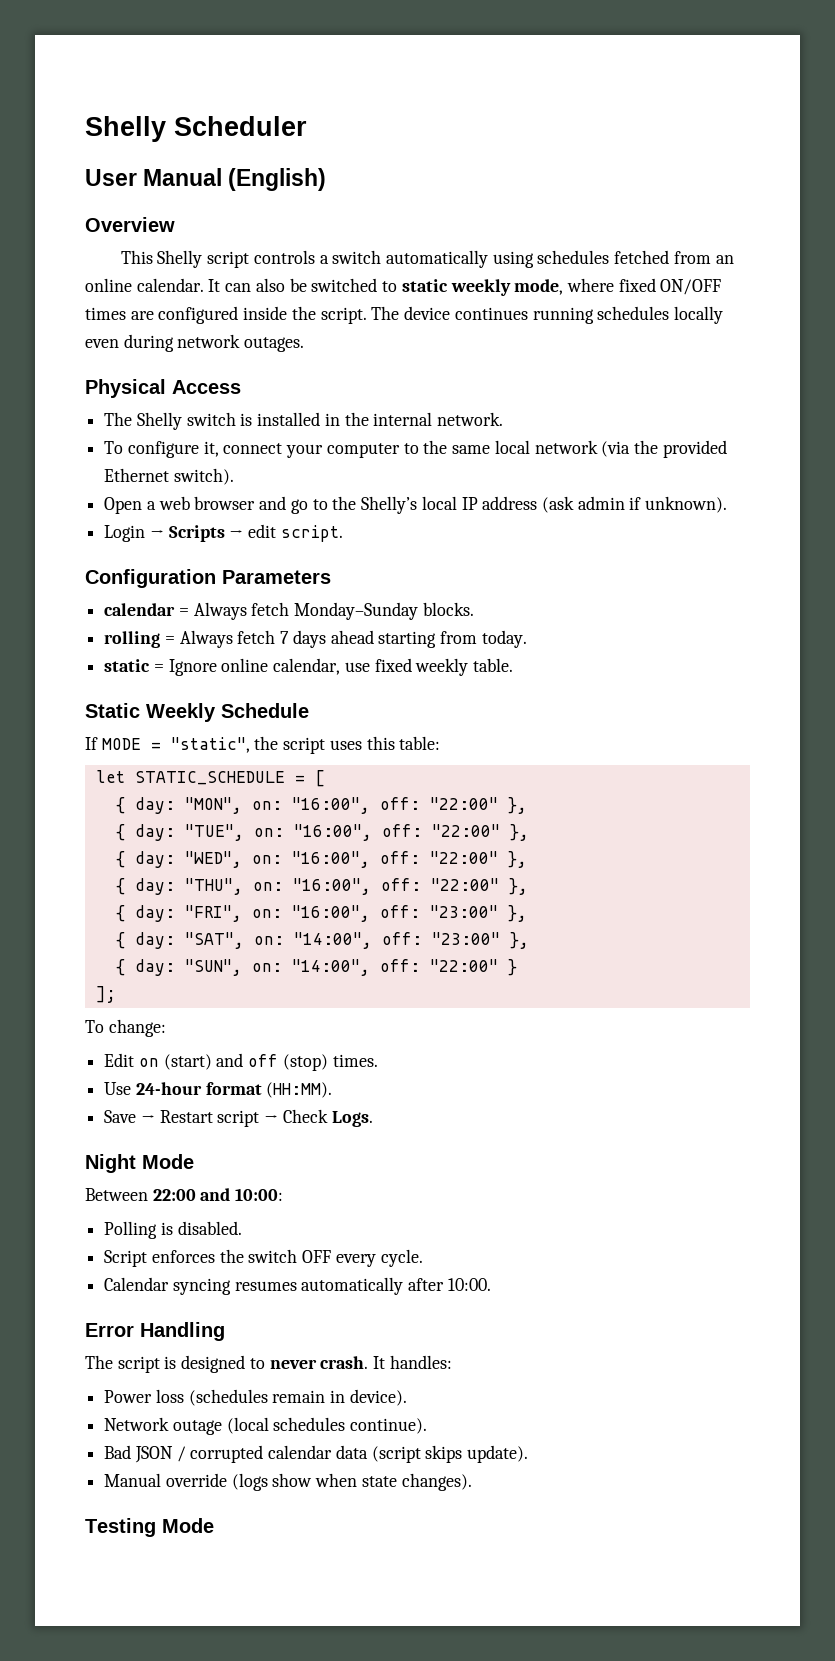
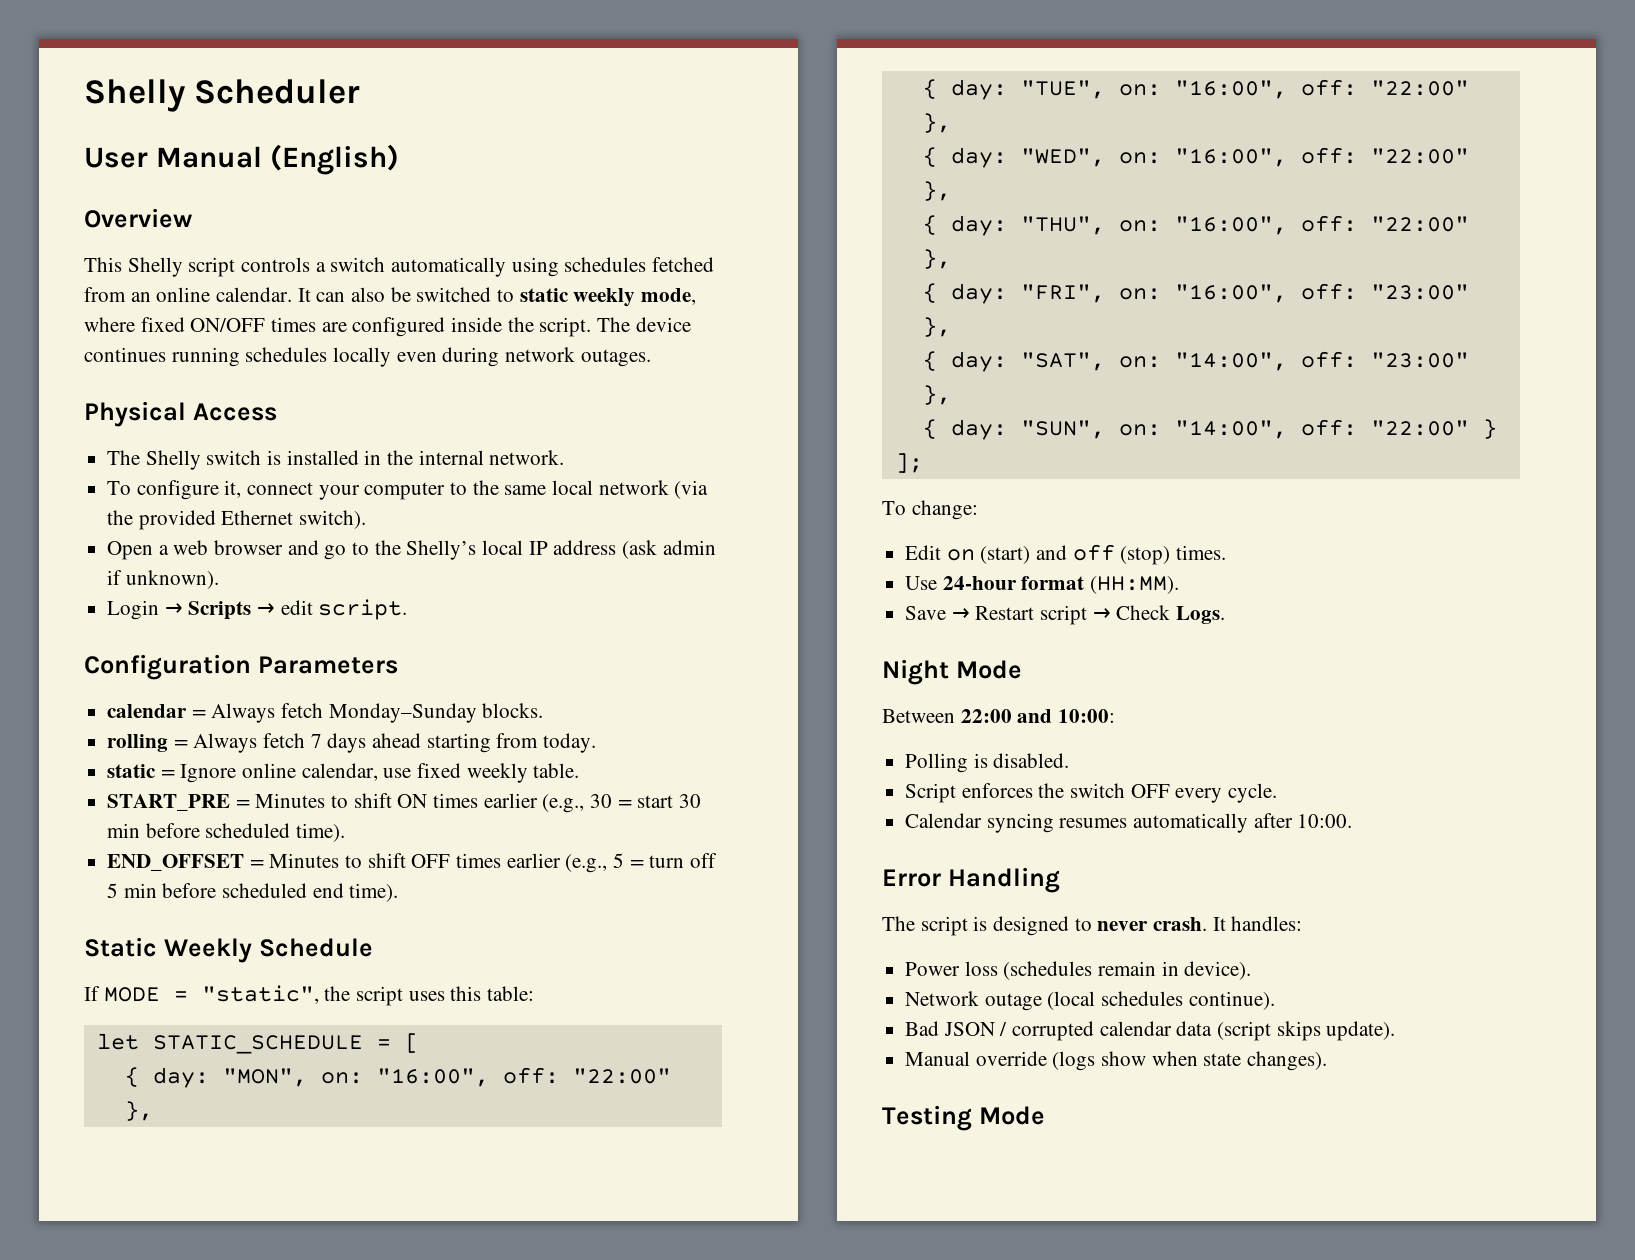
+ START_PRE = Minutes to shift ON times earlier (e.g., 30 = start 30 min before scheduled time).
+ END_OFFSET = Minutes to shift OFF times earlier (e.g., 5 = turn off 5 min before scheduled end time).

